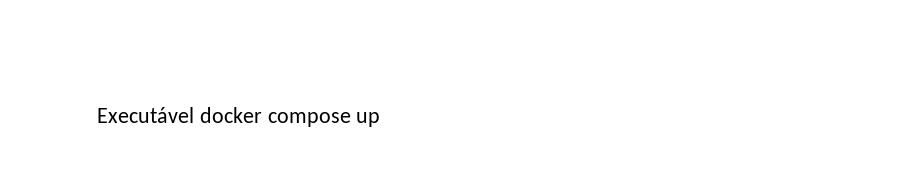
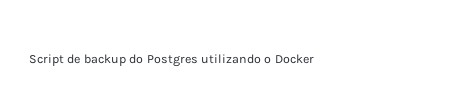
- Executável docker compose up
+ Script de backup do Postgres utilizando o Docker

